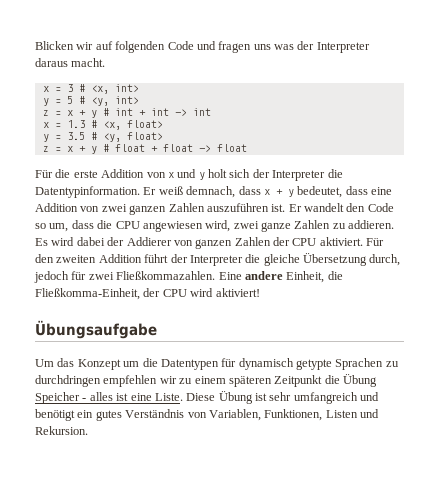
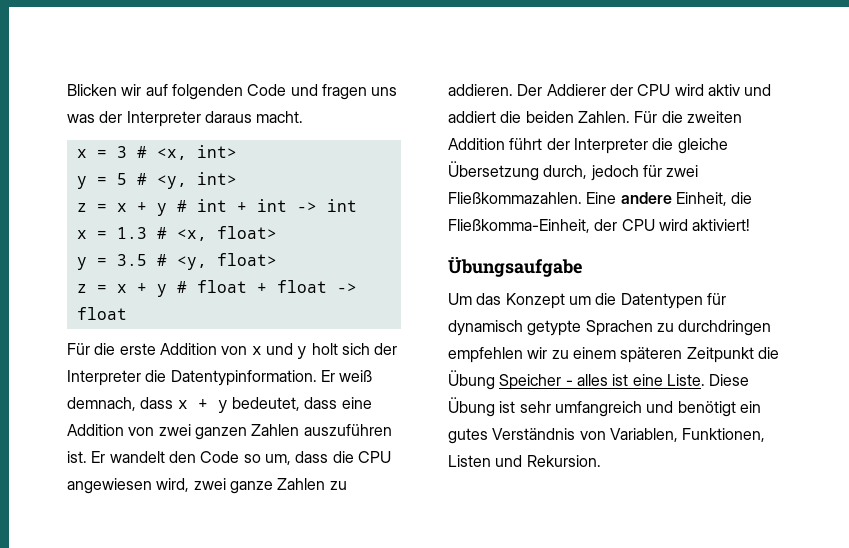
- Es wird dabei der Addierer von ganzen Zahlen der CPU aktiviert. Für den zweiten Addition führt der Interpreter die gleiche Übersetzung durch, jedoch für zwei Fließkommazahlen.
+ Der Addierer der CPU wird aktiv und addiert die beiden Zahlen. Für die zweiten Addition führt der Interpreter die gleiche Übersetzung durch, jedoch für zwei Fließkommazahlen.

